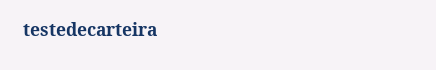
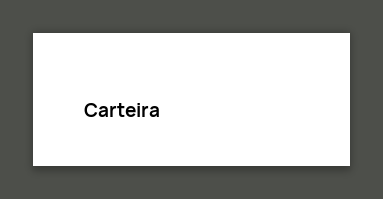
- testedecarteira
+ Carteira

